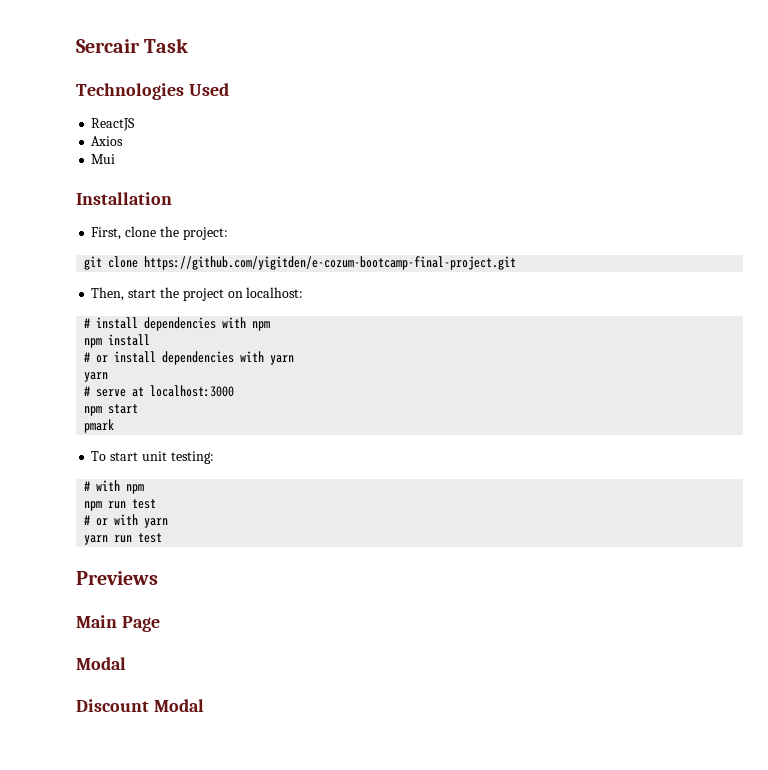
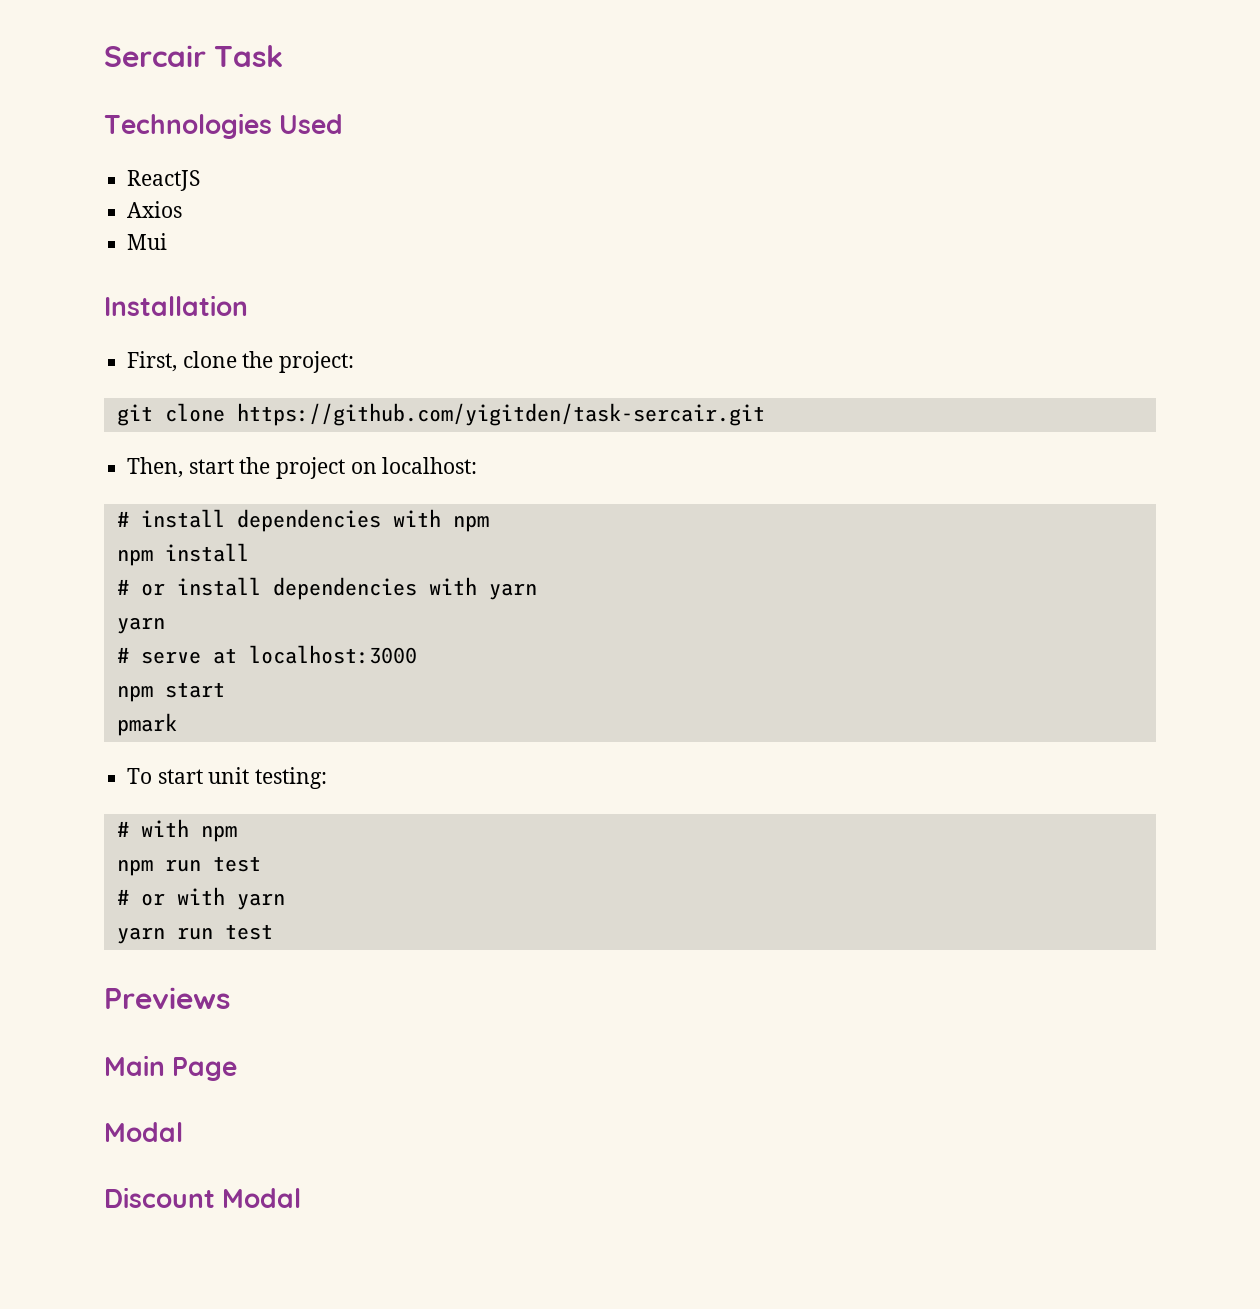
- git clone https://github.com/yigitden/e-cozum-bootcamp-final-project.git
+ git clone https://github.com/yigitden/task-sercair.git

